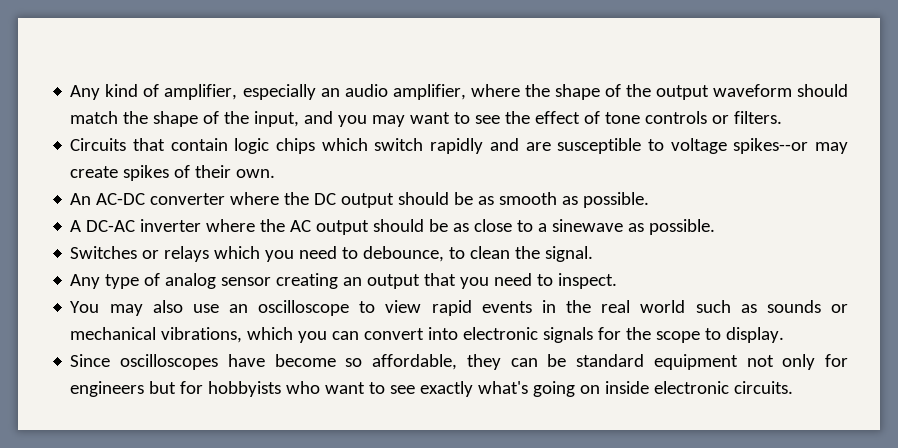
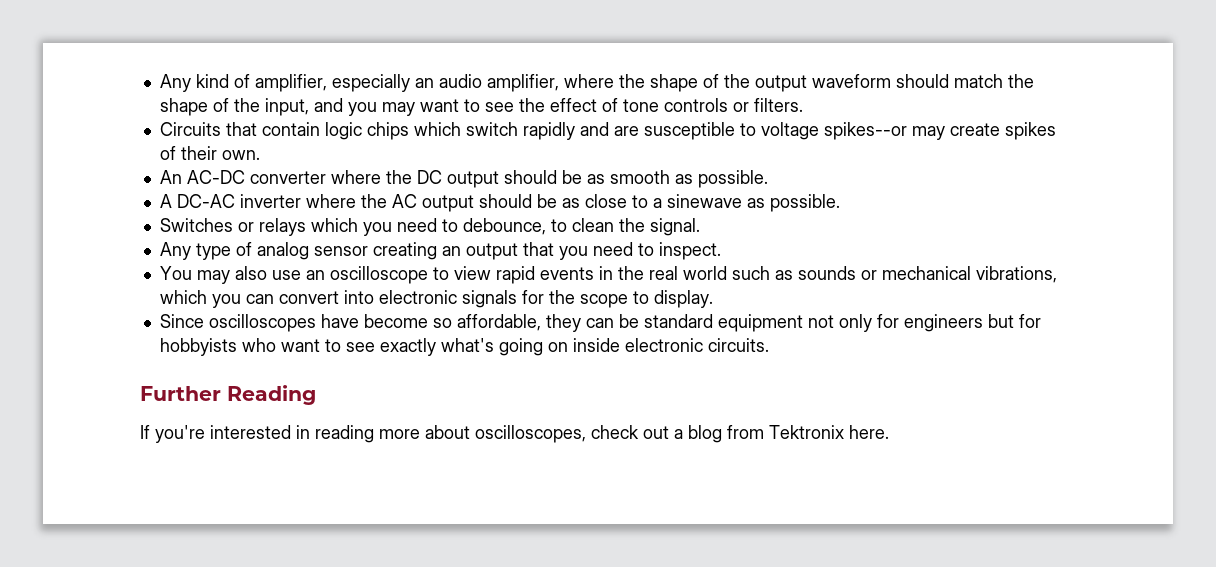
+ Further Reading
+ If you're interested in reading more about oscilloscopes, check out a blog from Tektronix here.

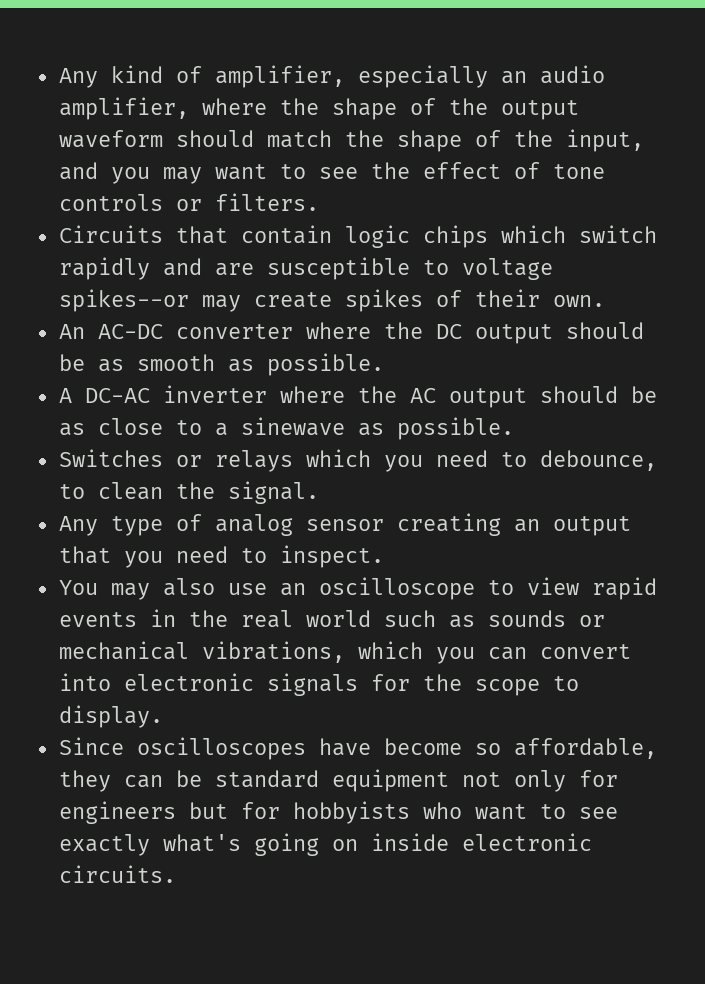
- Further Reading
- If you're interested in reading more about oscilloscopes, check out a blog from Tektronix here.

